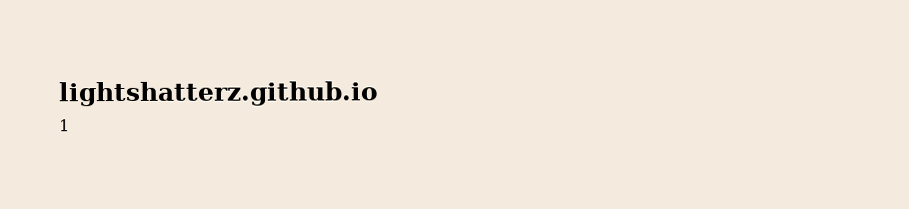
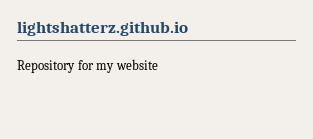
- 1
+ Repository for my website

